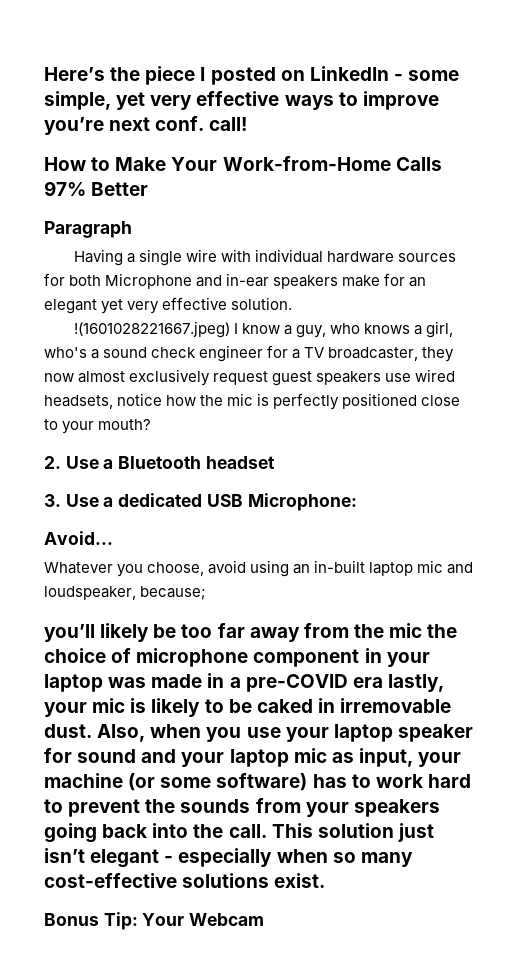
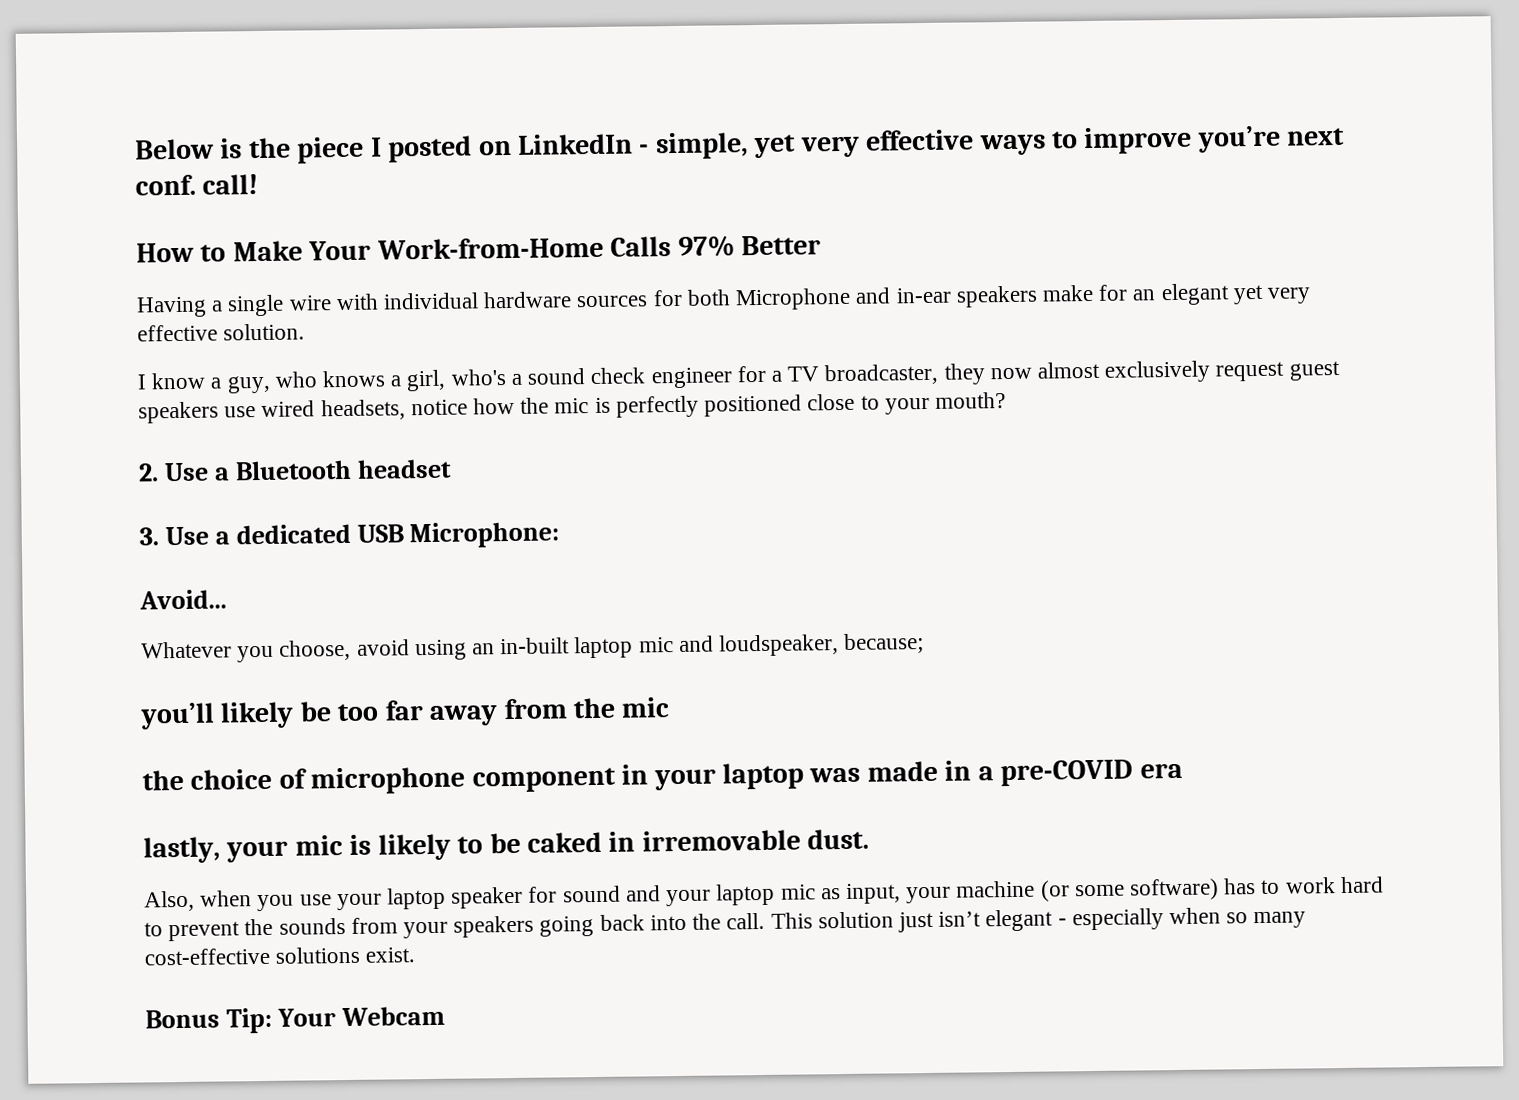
- Here’s the piece I posted on LinkedIn - some simple, yet very effective ways to improve you’re next conf. call!
+ Below is the piece I posted on LinkedIn - simple, yet very effective ways to improve you’re next conf. call!
- Paragraph
- !(1601028221667.jpeg) I know a guy, who knows a girl, who's a sound check engineer for a TV broadcaster, they now almost exclusively request guest speakers use wired headsets, notice how the mic is perfectly positioned close to your mouth?
+ I know a guy, who knows a girl, who's a sound check engineer for a TV broadcaster, they now almost exclusively request guest speakers use wired headsets, notice how the mic is perfectly positioned close to your mouth?
- you’ll likely be too far away from the mic the choice of microphone component in your laptop was made in a pre-COVID era lastly, your mic is likely to be caked in irremovable dust. Also, when you use your laptop speaker for sound and your laptop mic as input, your machine (or some software) has to work hard to prevent the sounds from your speakers going back into the call.
+ you’ll likely be too far away from the mic
+ the choice of microphone component in your laptop was made in a pre-COVID era
+ lastly, your mic is likely to be caked in irremovable dust.
+ Also, when you use your laptop speaker for sound and your laptop mic as input, your machine (or some software) has to work hard to prevent the sounds from your speakers going back into the call.

